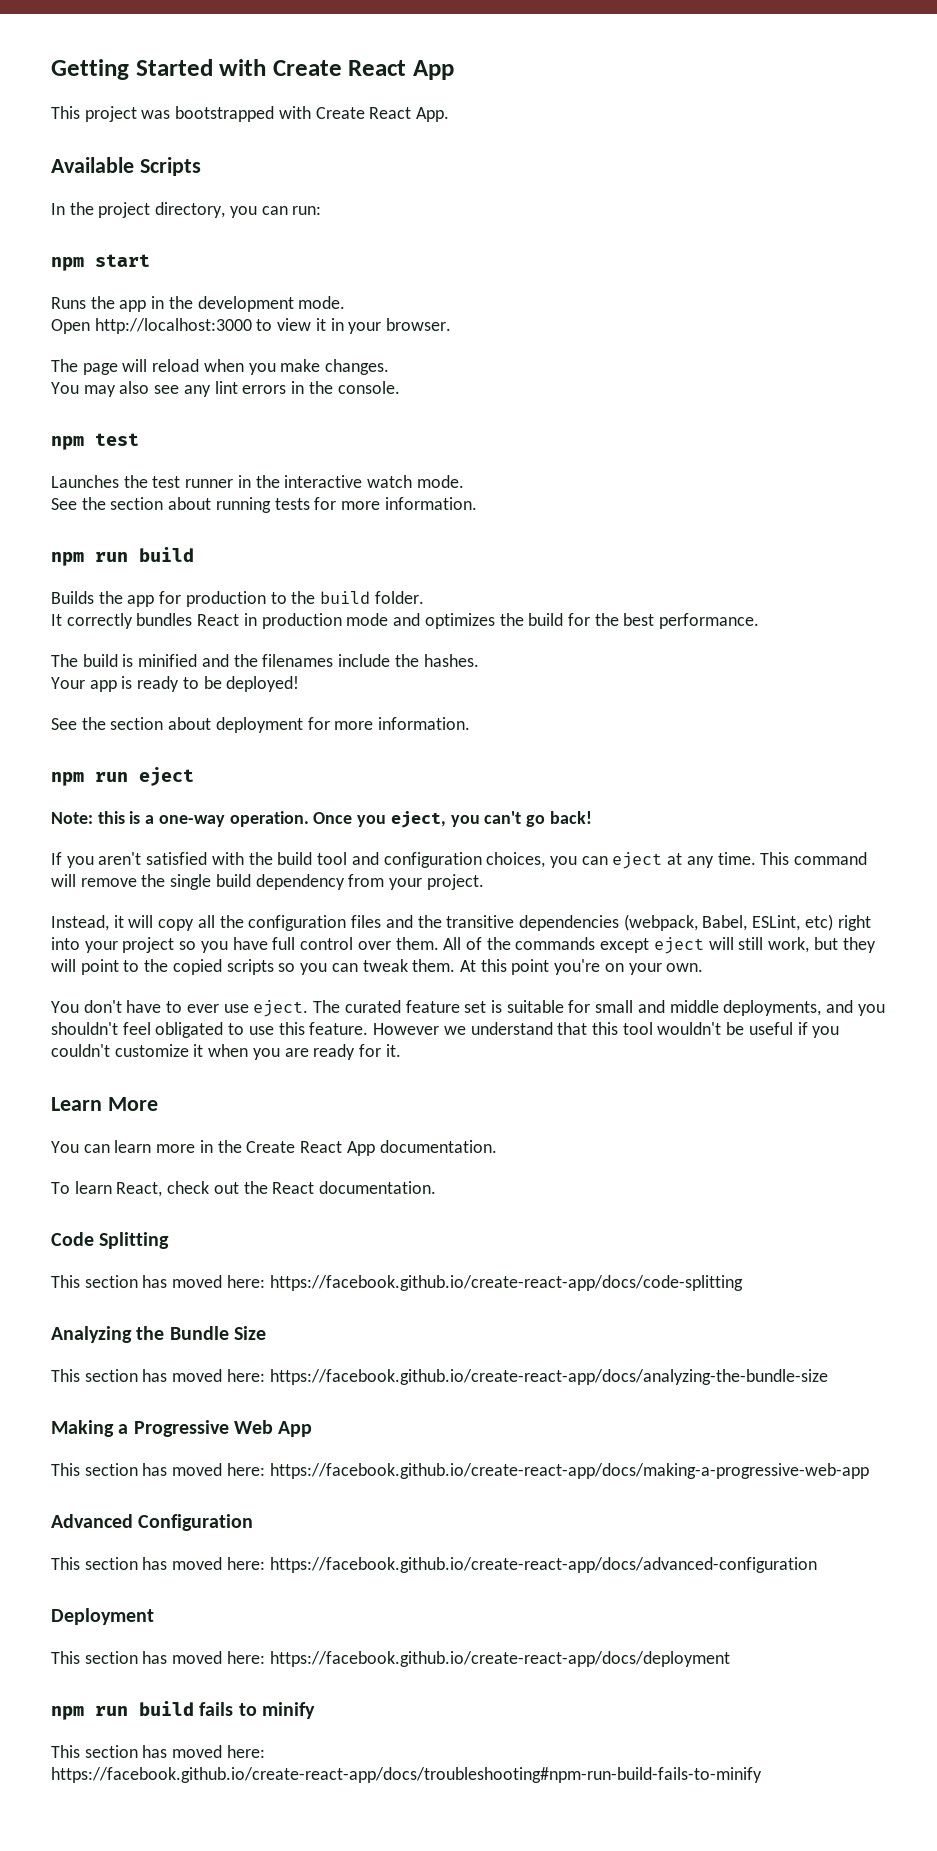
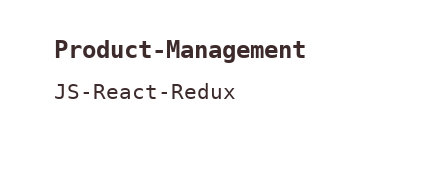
- Getting Started with Create React App
- This project was bootstrapped with Create React App.
- Available Scripts
- In the project directory, you can run:
- npm start
- Runs the app in the development mode.
- Open http://localhost:3000 to view it in your browser.
- The page will reload when you make changes.
- You may also see any lint errors in the console.
- npm test
- Launches the test runner in the interactive watch mode.
- See the section about running tests for more information.
- npm run build
- Builds the app for production to the build folder.
- It correctly bundles React in production mode and optimizes the build for the best performance.
- The build is minified and the filenames include the hashes.
- Your app is ready to be deployed!
- See the section about deployment for more information.
- npm run eject
- Note: this is a one-way operation. Once you eject, you can't go back!
- If you aren't satisfied with the build tool and configuration choices, you can eject at any time. This command will remove the single build dependency from your project.
- Instead, it will copy all the configuration files and the transitive dependencies (webpack, Babel, ESLint, etc) right into your project so you have full control over them. All of the commands except eject will still work, but they will point to the copied scripts so you can tweak them. At this point you're on your own.
- You don't have to ever use eject. The curated feature set is suitable for small and middle deployments, and you shouldn't feel obligated to use this feature. However we understand that this tool wouldn't be useful if you couldn't customize it when you are ready for it.
- Learn More
- You can learn more in the Create React App documentation.
- To learn React, check out the React documentation.
- Code Splitting
- This section has moved here: https://facebook.github.io/create-react-app/docs/code-splitting
- Analyzing the Bundle Size
- This section has moved here: https://facebook.github.io/create-react-app/docs/analyzing-the-bundle-size
- Making a Progressive Web App
- This section has moved here: https://facebook.github.io/create-react-app/docs/making-a-progressive-web-app
- Advanced Configuration
- This section has moved here: https://facebook.github.io/create-react-app/docs/advanced-configuration
- Deployment
- This section has moved here: https://facebook.github.io/create-react-app/docs/deployment
- npm run build fails to minify
- This section has moved here: https://facebook.github.io/create-react-app/docs/troubleshooting#npm-run-build-fails-to-minify
+ Product-Management
+ JS-React-Redux

